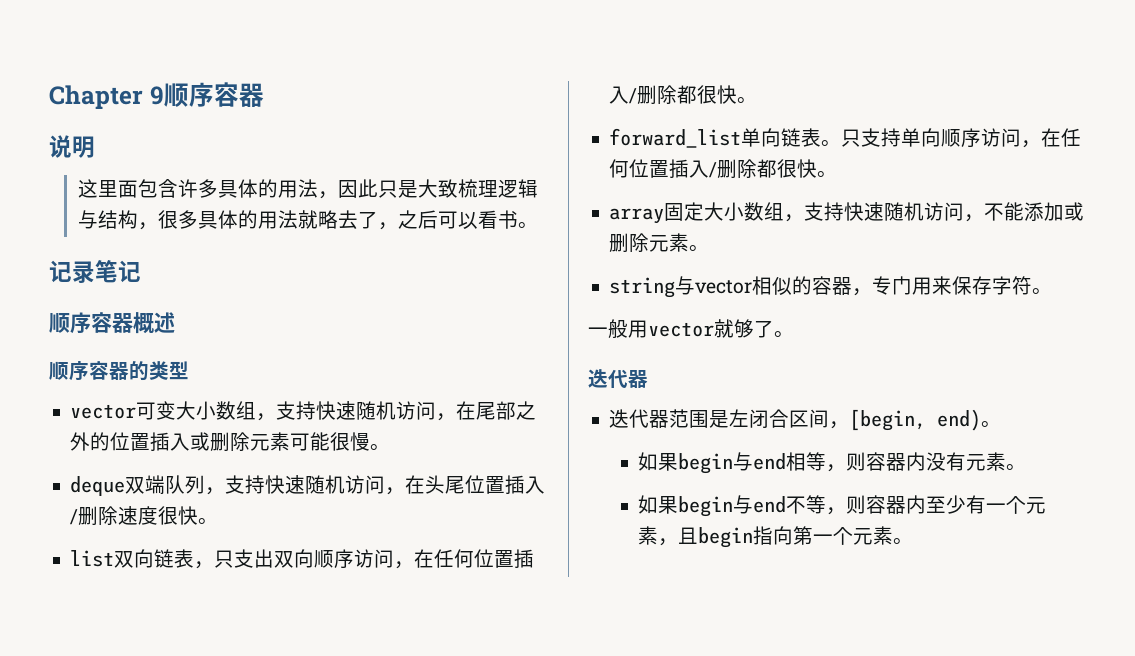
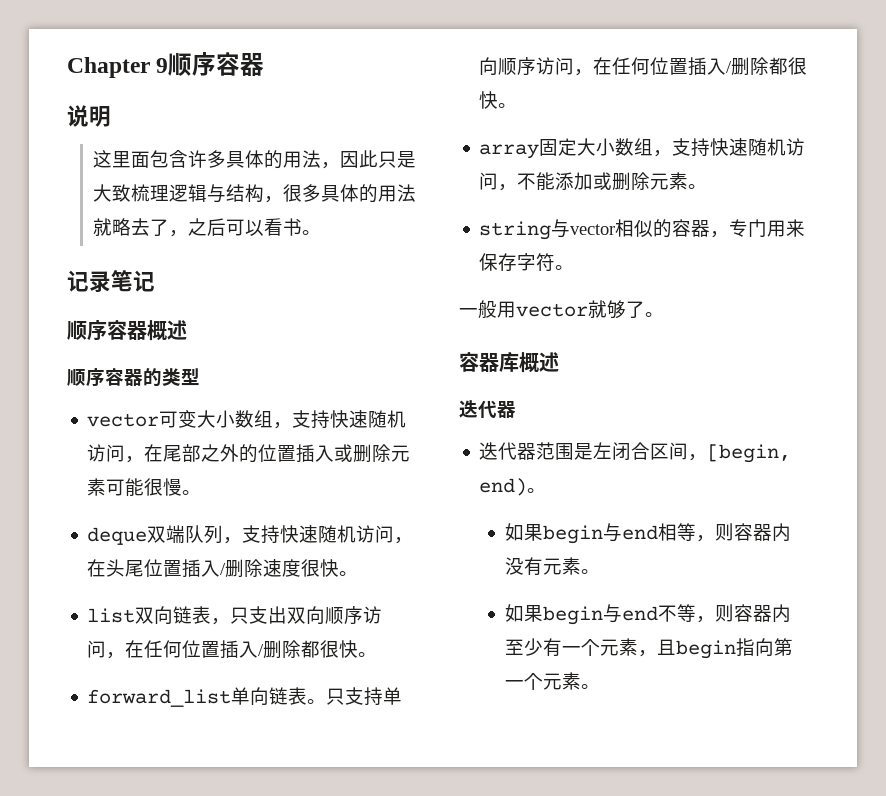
+ 容器库概述

